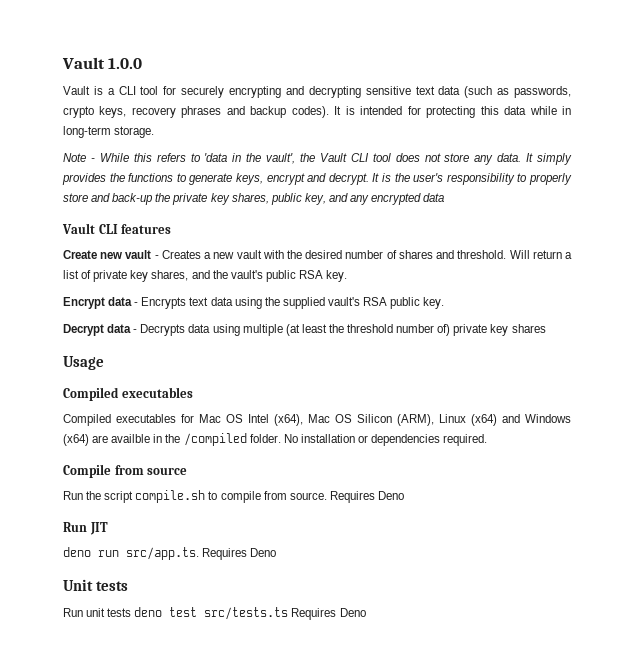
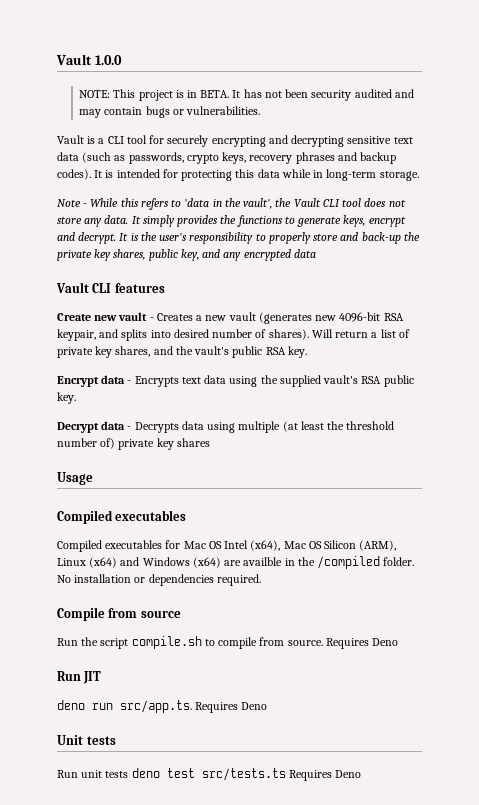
+ NOTE: This project is in BETA. It has not been security audited and may contain bugs or vulnerabilities.
- Create new vault - Creates a new vault with the desired number of shares and threshold.
+ Create new vault - Creates a new vault (generates new 4096-bit RSA keypair, and splits into desired number of shares).

